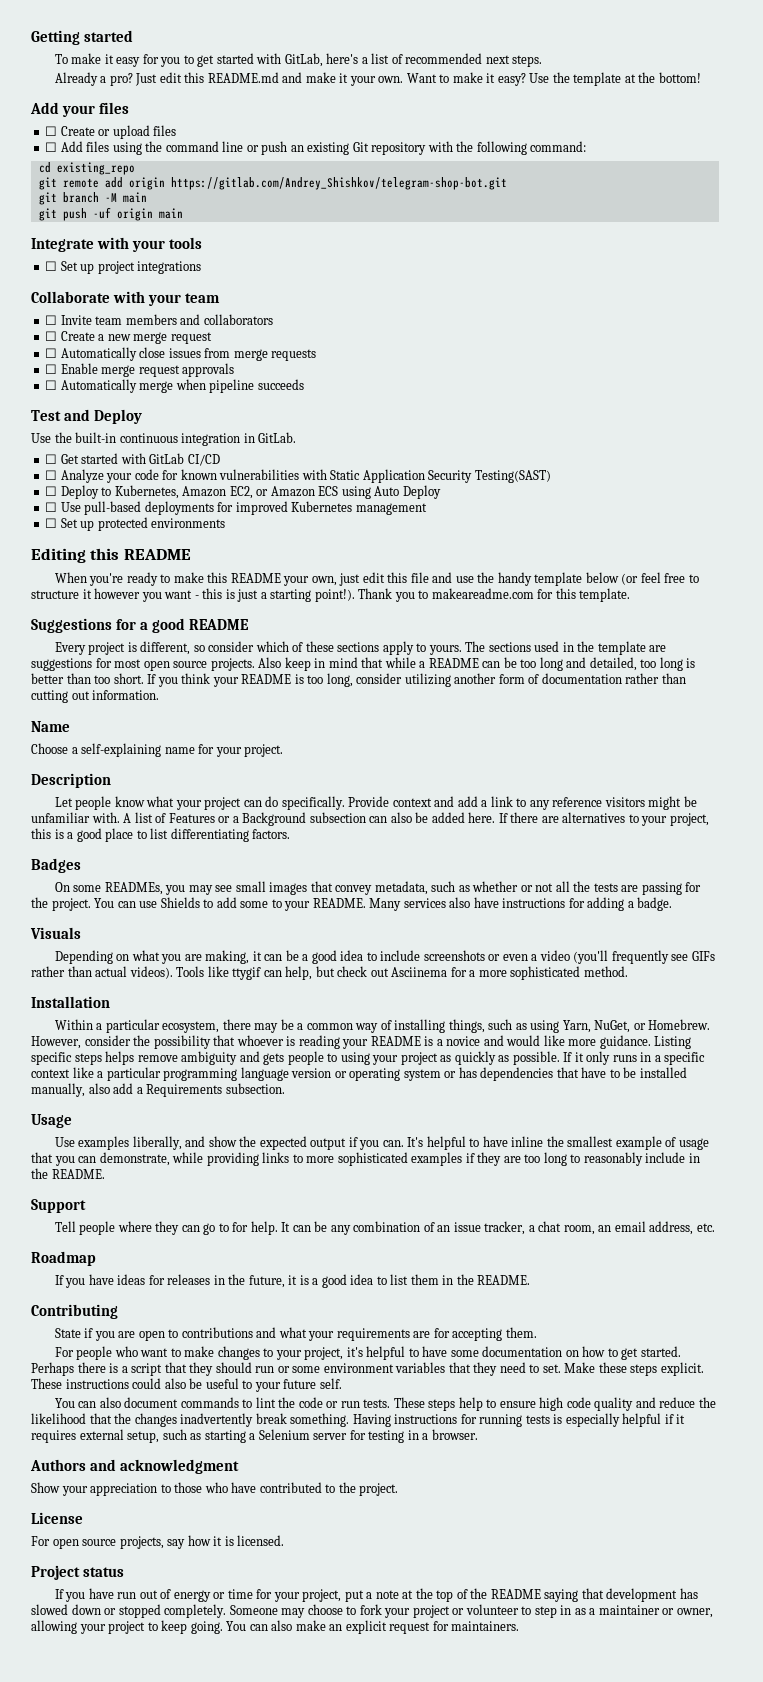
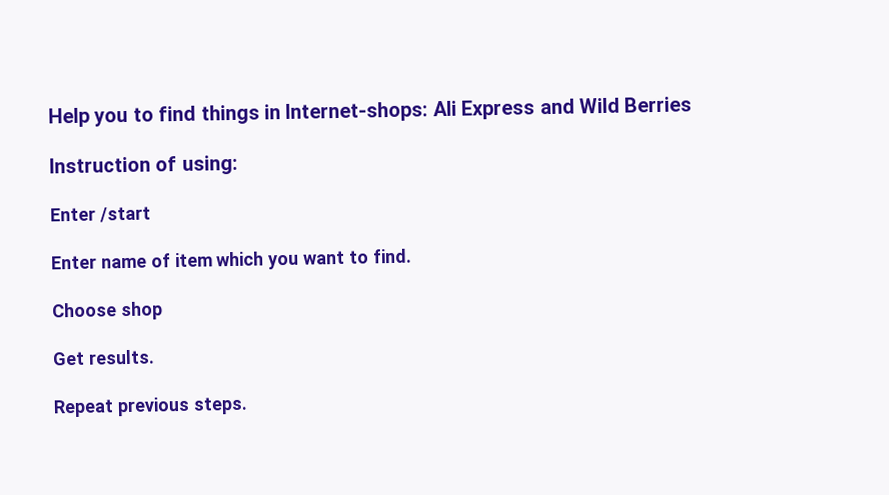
- Getting started
- To make it easy for you to get started with GitLab, here's a list of recommended next steps.
- Already a pro? Just edit this README.md and make it your own. Want to make it easy? Use the template at the bottom!
- Add your files
- ☐ Create or upload files
- ☐ Add files using the command line or push an existing Git repository with the following command:
- cd existing_repo
- git remote add origin https://gitlab.com/Andrey_Shishkov/telegram-shop-bot.git
- git branch -M main
- git push -uf origin main
- Integrate with your tools
- ☐ Set up project integrations
- Collaborate with your team
- ☐ Invite team members and collaborators
- ☐ Create a new merge request
- ☐ Automatically close issues from merge requests
- ☐ Enable merge request approvals
- ☐ Automatically merge when pipeline succeeds
- Test and Deploy
- Use the built-in continuous integration in GitLab.
- ☐ Get started with GitLab CI/CD
- ☐ Analyze your code for known vulnerabilities with Static Application Security Testing(SAST)
- ☐ Deploy to Kubernetes, Amazon EC2, or Amazon ECS using Auto Deploy
- ☐ Use pull-based deployments for improved Kubernetes management
- ☐ Set up protected environments
- Editing this README
- When you're ready to make this README your own, just edit this file and use the handy template below (or feel free to structure it however you want - this is just a starting point!). Thank you to makeareadme.com for this template.
- Suggestions for a good README
- Every project is different, so consider which of these sections apply to yours. The sections used in the template are suggestions for most open source projects. Also keep in mind that while a README can be too long and detailed, too long is better than too short. If you think your README is too long, consider utilizing another form of documentation rather than cutting out information.
- Name
- Choose a self-explaining name for your project.
- Description
- Let people know what your project can do specifically. Provide context and add a link to any reference visitors might be unfamiliar with. A list of Features or a Background subsection can also be added here. If there are alternatives to your project, this is a good place to list differentiating factors.
- Badges
- On some READMEs, you may see small images that convey metadata, such as whether or not all the tests are passing for the project. You can use Shields to add some to your README. Many services also have instructions for adding a badge.
- Visuals
- Depending on what you are making, it can be a good idea to include screenshots or even a video (you'll frequently see GIFs rather than actual videos). Tools like ttygif can help, but check out Asciinema for a more sophisticated method.
- Installation
- Within a particular ecosystem, there may be a common way of installing things, such as using Yarn, NuGet, or Homebrew. However, consider the possibility that whoever is reading your README is a novice and would like more guidance. Listing specific steps helps remove ambiguity and gets people to using your project as quickly as possible. If it only runs in a specific context like a particular programming language version or operating system or has dependencies that have to be installed manually, also add a Requirements subsection.
- Usage
- Use examples liberally, and show the expected output if you can. It's helpful to have inline the smallest example of usage that you can demonstrate, while providing links to more sophisticated examples if they are too long to reasonably include in the README.
- Support
- Tell people where they can go to for help. It can be any combination of an issue tracker, a chat room, an email address, etc.
- Roadmap
- If you have ideas for releases in the future, it is a good idea to list them in the README.
- Contributing
- State if you are open to contributions and what your requirements are for accepting them.
- For people who want to make changes to your project, it's helpful to have some documentation on how to get started. Perhaps there is a script that they should run or some environment variables that they need to set. Make these steps explicit. These instructions could also be useful to your future self.
- You can also document commands to lint the code or run tests. These steps help to ensure high code quality and reduce the likelihood that the changes inadvertently break something. Having instructions for running tests is especially helpful if it requires external setup, such as starting a Selenium server for testing in a browser.
- Authors and acknowledgment
- Show your appreciation to those who have contributed to the project.
- License
- For open source projects, say how it is licensed.
- Project status
- If you have run out of energy or time for your project, put a note at the top of the README saying that development has slowed down or stopped completely. Someone may choose to fork your project or volunteer to step in as a maintainer or owner, allowing your project to keep going. You can also make an explicit request for maintainers.
+ Help you to find things in Internet-shops: Ali Express and Wild Berries
+ Instruction of using:
+ Enter /start
+ Enter name of item which you want to find.
+ Choose shop
+ Get results.
+ Repeat previous steps.

